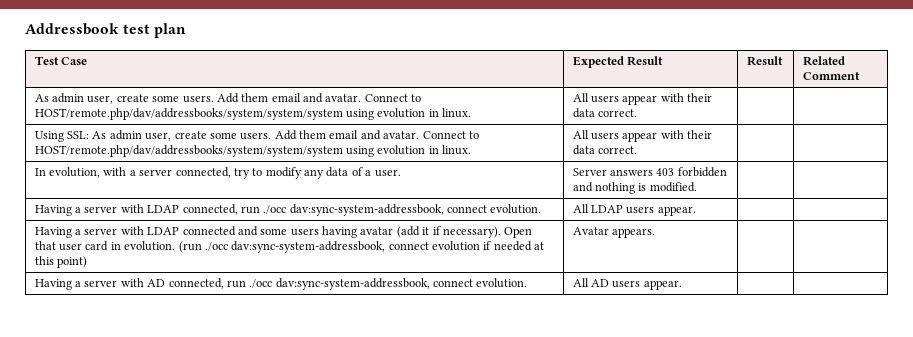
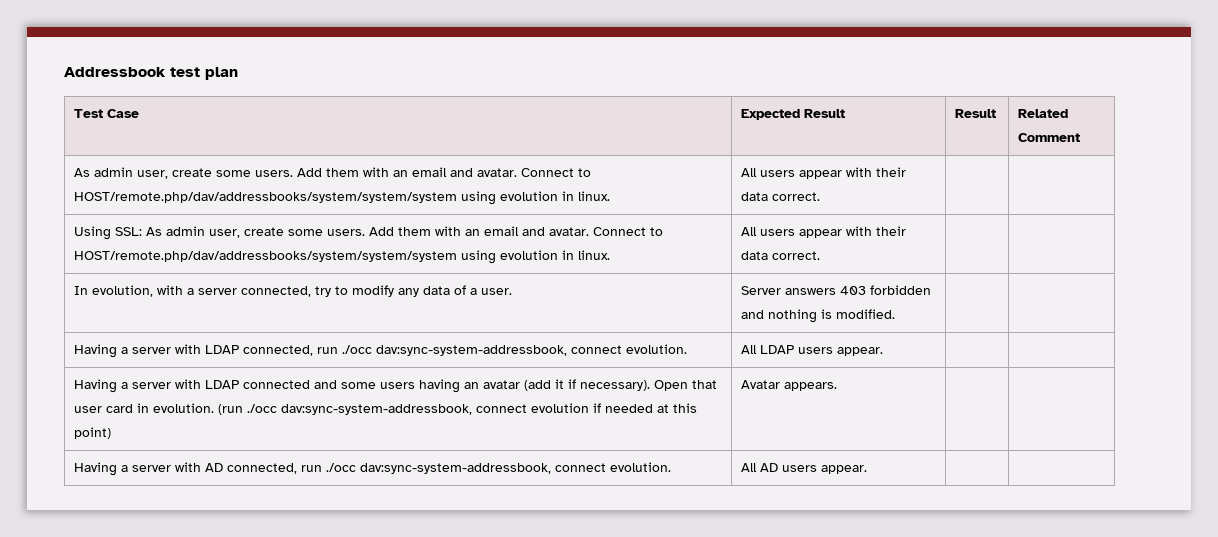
  Test Case | Expected Result | Result | Related Comment
- As admin user, create some users. Add them email and avatar. Connect to HOST/remote.php/dav/addressbooks/system/system/system using evolution in linux. | All users appear with their data correct. | |
+ As admin user, create some users. Add them with an email and avatar. Connect to HOST/remote.php/dav/addressbooks/system/system/system using evolution in linux. | All users appear with their data correct. | |
- Using SSL: As admin user, create some users. Add them email and avatar. Connect to HOST/remote.php/dav/addressbooks/system/system/system using evolution in linux. | All users appear with their data correct. | |
+ Using SSL: As admin user, create some users. Add them with an email and avatar. Connect to HOST/remote.php/dav/addressbooks/system/system/system using evolution in linux. | All users appear with their data correct. | |
- Having a server with LDAP connected and some users having avatar (add it if necessary). Open that user card in evolution. (run ./occ dav:sync-system-addressbook, connect evolution if needed at this point) | Avatar appears. | |
+ Having a server with LDAP connected and some users having an avatar (add it if necessary). Open that user card in evolution. (run ./occ dav:sync-system-addressbook, connect evolution if needed at this point) | Avatar appears. | |

